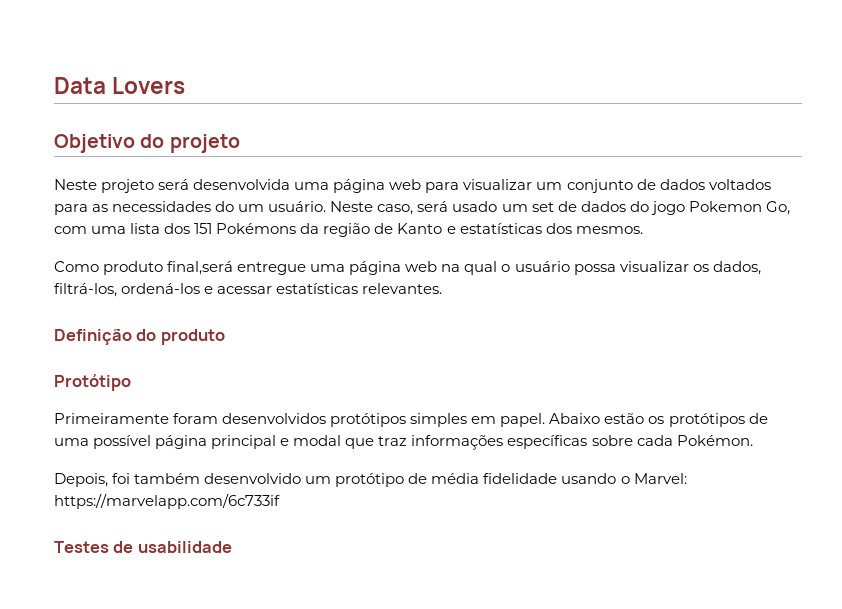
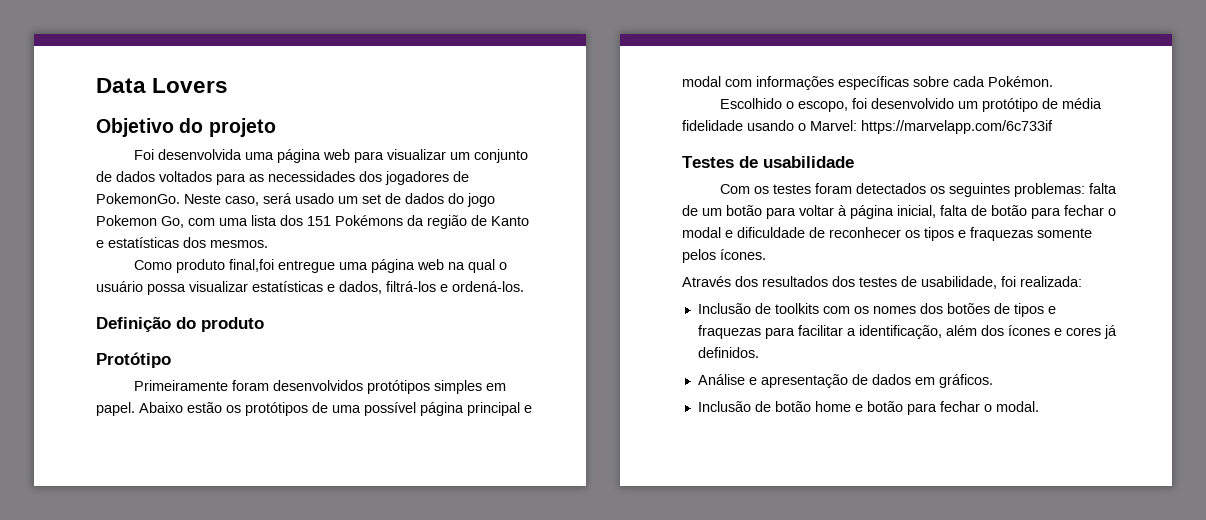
- Neste projeto será desenvolvida uma página web para visualizar um conjunto de dados voltados para as necessidades do um usuário.
+ Foi desenvolvida uma página web para visualizar um conjunto de dados voltados para as necessidades dos jogadores de PokemonGo.
- Como produto final,será entregue uma página web na qual o usuário possa visualizar os dados, filtrá-los, ordená-los e acessar estatísticas relevantes.
+ Como produto final,foi entregue uma página web na qual o usuário possa visualizar estatísticas e dados, filtrá-los e ordená-los.
- Abaixo estão os protótipos de uma possível página principal e modal que traz informações específicas sobre cada Pokémon.
+ Abaixo estão os protótipos de uma possível página principal e modal com informações específicas sobre cada Pokémon.
- Depois, foi também desenvolvido um protótipo de média fidelidade usando o Marvel: https://marvelapp.com/6c733if
+ Escolhido o escopo, foi desenvolvido um protótipo de média fidelidade usando o Marvel: https://marvelapp.com/6c733if
+ Com os testes foram detectados os seguintes problemas: falta de um botão para voltar à página inicial, falta de botão para fechar o modal e dificuldade de reconhecer os tipos e fraquezas somente pelos ícones.
+ Através dos resultados dos testes de usabilidade, foi realizada:
+ Inclusão de toolkits com os nomes dos botões de tipos e fraquezas para facilitar a identificação, além dos ícones e cores já definidos.
+ Análise e apresentação de dados em gráficos.
+ Inclusão de botão home e botão para fechar o modal.

